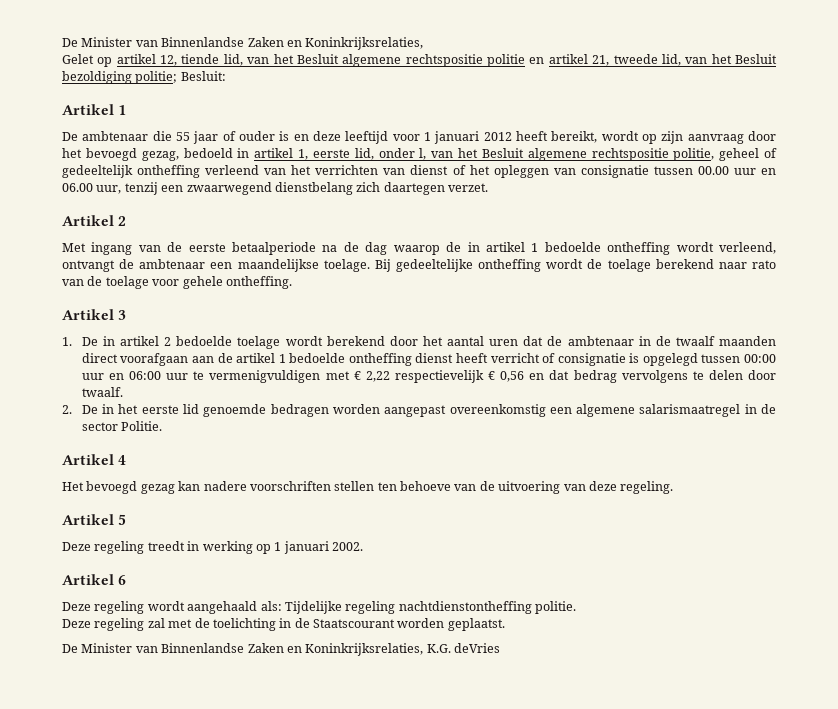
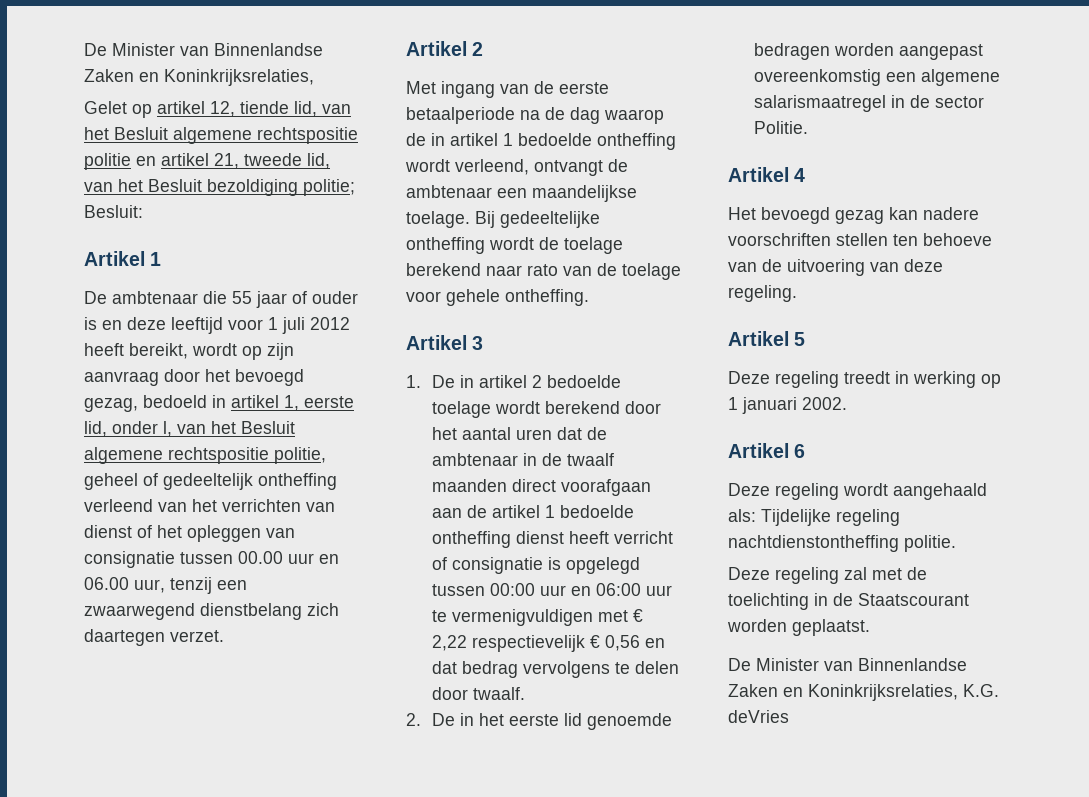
- De ambtenaar die 55 jaar of ouder is en deze leeftijd voor 1 januari 2012 heeft bereikt, wordt op zijn aanvraag door het bevoegd gezag, bedoeld in artikel 1, eerste lid, onder l, van het Besluit algemene rechtspositie politie, geheel of gedeeltelijk ontheffing verleend van het verrichten van dienst of het opleggen van consignatie tussen 00.00 uur en 06.00 uur, tenzij een zwaarwegend dienstbelang zich daartegen verzet.
+ De ambtenaar die 55 jaar of ouder is en deze leeftijd voor 1 juli 2012 heeft bereikt, wordt op zijn aanvraag door het bevoegd gezag, bedoeld in artikel 1, eerste lid, onder l, van het Besluit algemene rechtspositie politie, geheel of gedeeltelijk ontheffing verleend van het verrichten van dienst of het opleggen van consignatie tussen 00.00 uur en 06.00 uur, tenzij een zwaarwegend dienstbelang zich daartegen verzet.

